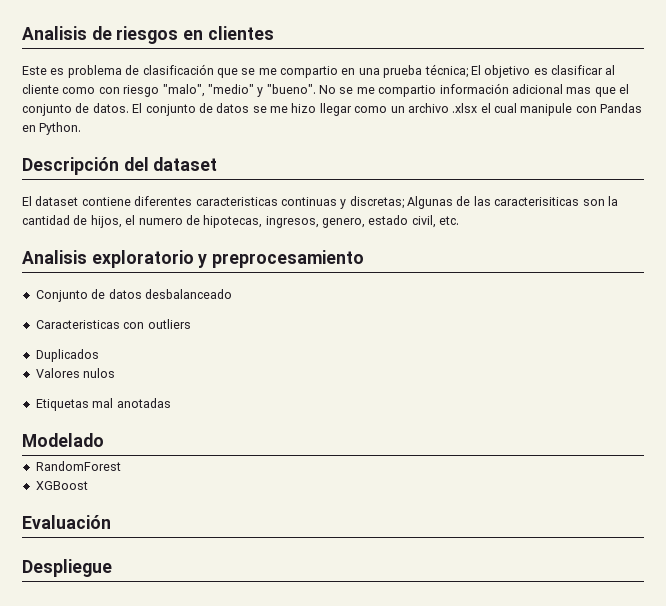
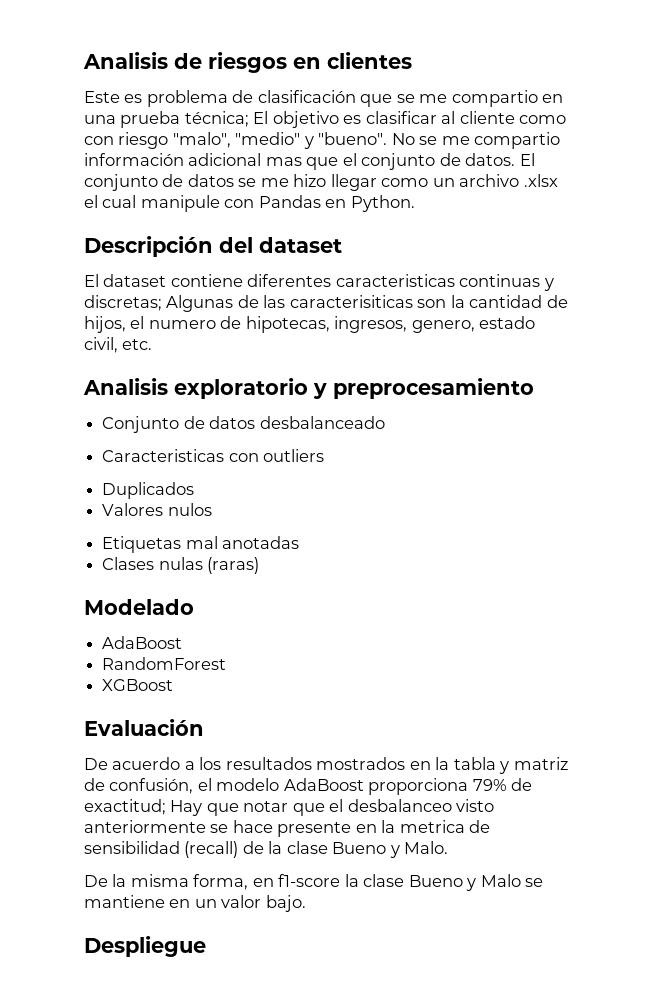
+ Clases nulas (raras)
  Modelado
+ AdaBoost
+ De acuerdo a los resultados mostrados en la tabla y matriz de confusión, el modelo AdaBoost proporciona 79% de exactitud; Hay que notar que el desbalanceo visto anteriormente se hace presente en la metrica de sensibilidad (recall) de la clase Bueno y Malo.
+ De la misma forma, en f1-score la clase Bueno y Malo se mantiene en un valor bajo.

